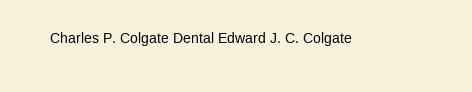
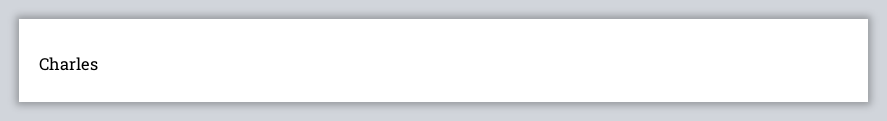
- Charles P. Colgate Dental Edward J. C. Colgate
+ Charles

